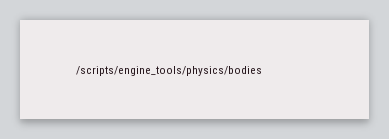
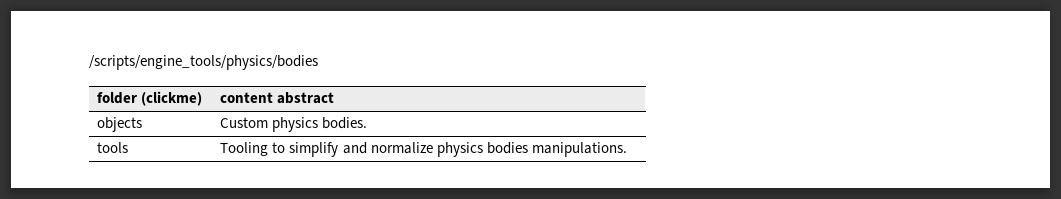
+ folder (clickme) | content abstract
+ objects | Custom physics bodies.
+ tools | Tooling to simplify and normalize physics bodies manipulations.

